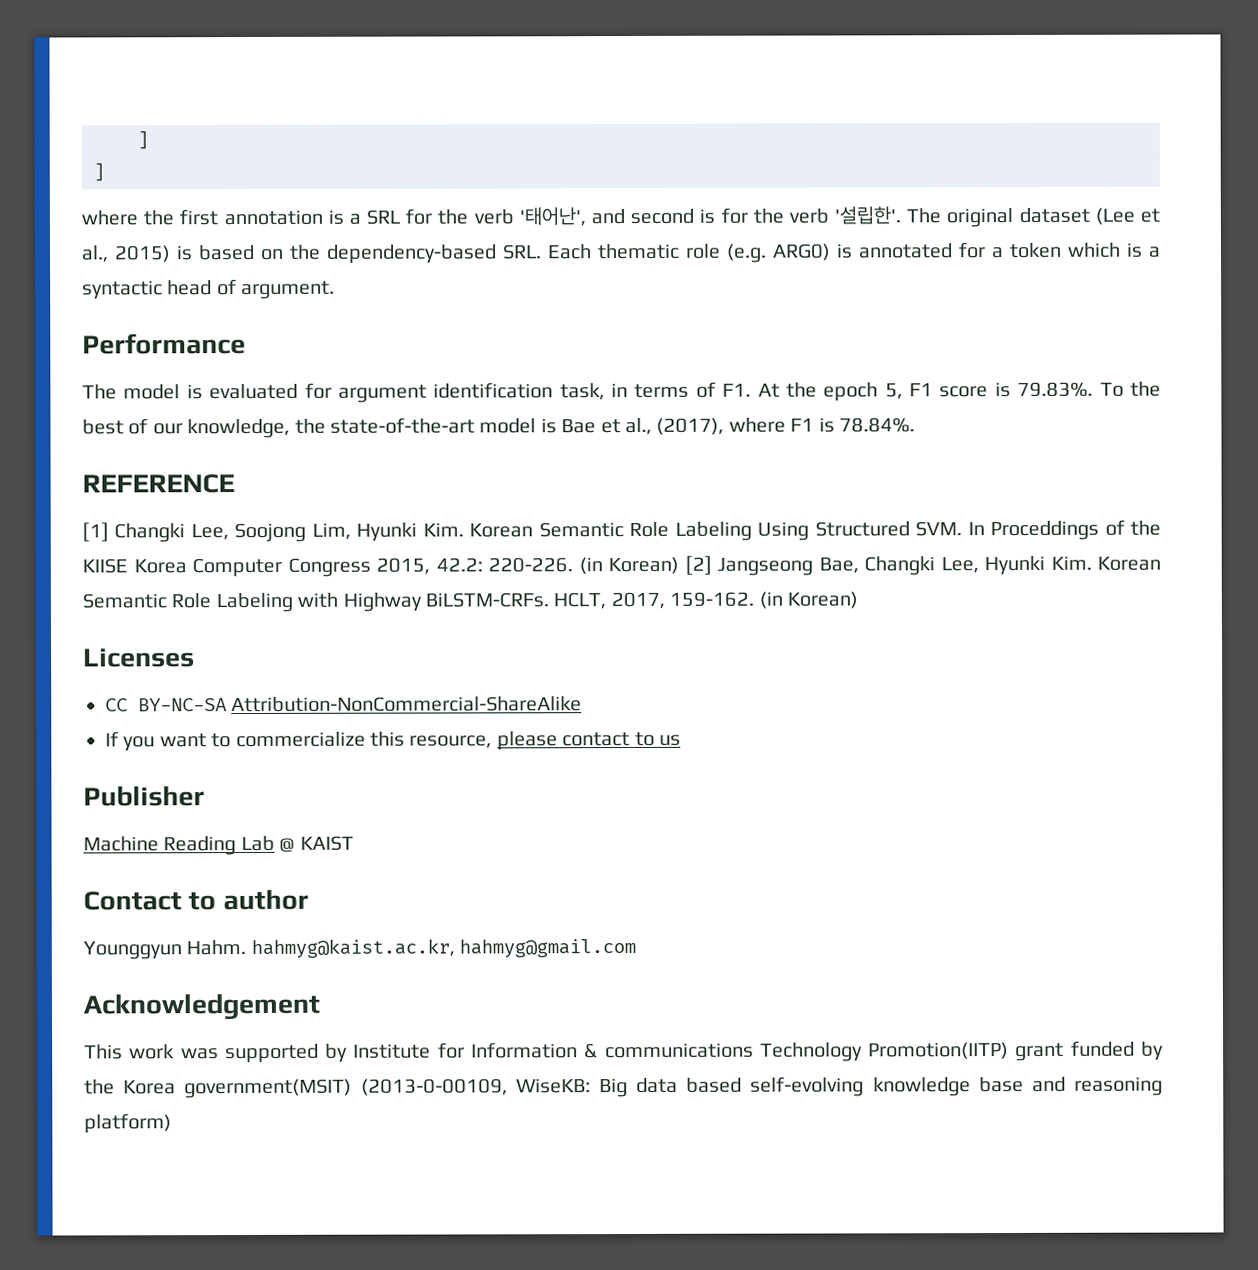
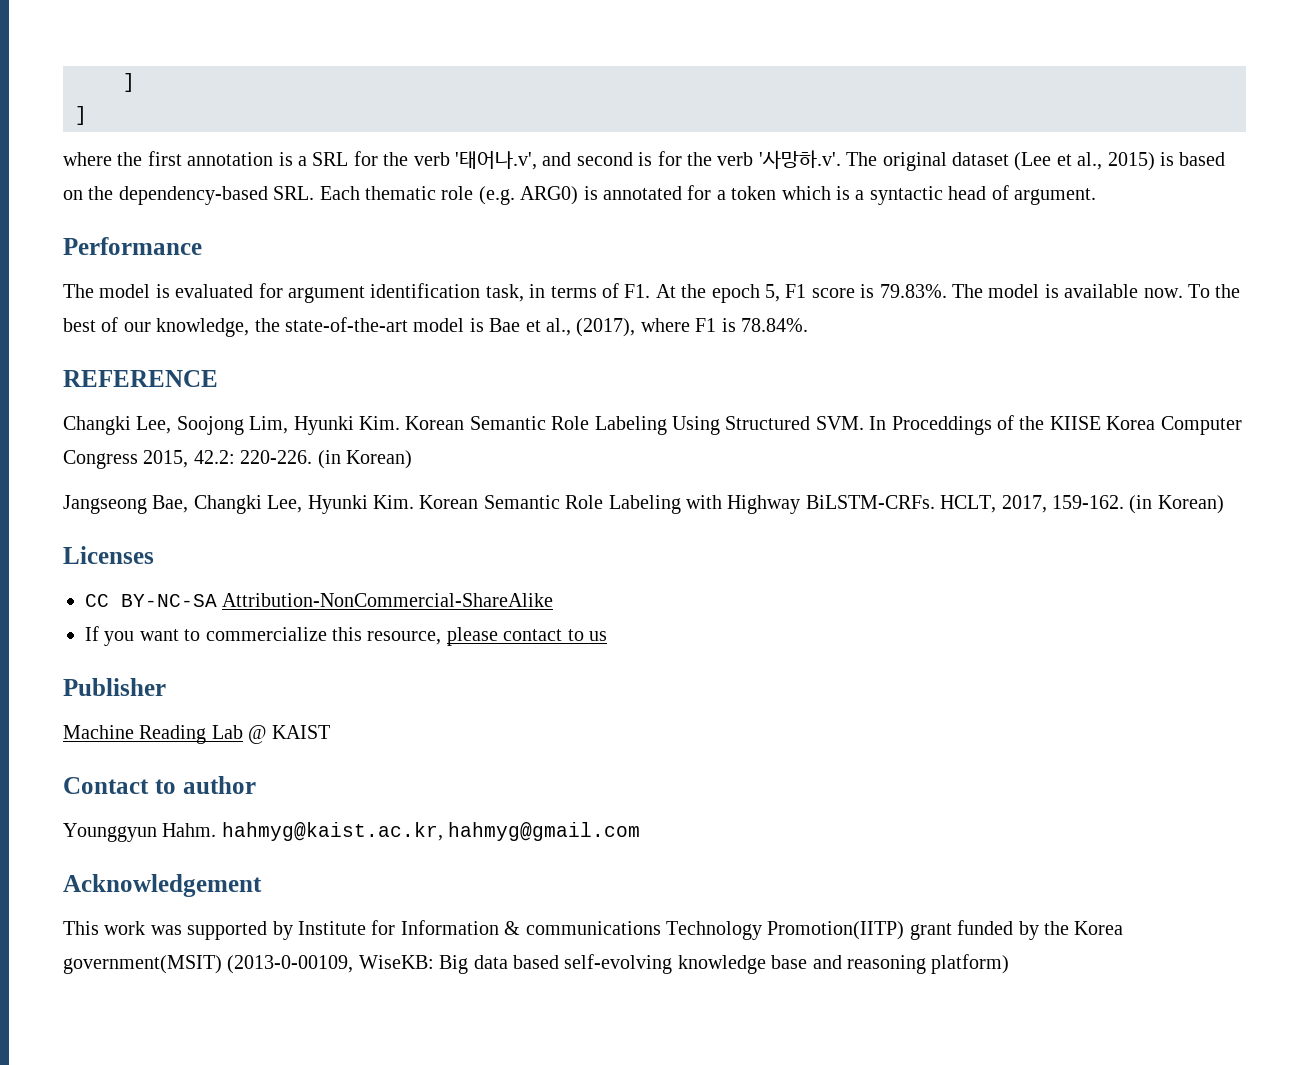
- where the first annotation is a SRL for the verb '태어난', and second is for the verb '설립한'. The original dataset (Lee et al., 2015) is based on the dependency-based SRL. Each thematic role (e.g. ARG0) is annotated for a token which is a syntactic head of argument.
+ where the first annotation is a SRL for the verb '태어나.v', and second is for the verb '사망하.v'. The original dataset (Lee et al., 2015) is based on the dependency-based SRL. Each thematic role (e.g. ARG0) is annotated for a token which is a syntactic head of argument.
- The model is evaluated for argument identification task, in terms of F1. At the epoch 5, F1 score is 79.83%. To the best of our knowledge, the state-of-the-art model is Bae et al., (2017), where F1 is 78.84%.
+ The model is evaluated for argument identification task, in terms of F1. At the epoch 5, F1 score is 79.83%. The model is available now. To the best of our knowledge, the state-of-the-art model is Bae et al., (2017), where F1 is 78.84%.
- [1] Changki Lee, Soojong Lim, Hyunki Kim. Korean Semantic Role Labeling Using Structured SVM. In Proceddings of the KIISE Korea Computer Congress 2015, 42.2: 220-226. (in Korean) [2] Jangseong Bae, Changki Lee, Hyunki Kim. Korean Semantic Role Labeling with Highway BiLSTM-CRFs.
+ Changki Lee, Soojong Lim, Hyunki Kim. Korean Semantic Role Labeling Using Structured SVM. In Proceddings of the KIISE Korea Computer Congress 2015, 42.2: 220-226. (in Korean)
+ Jangseong Bae, Changki Lee, Hyunki Kim. Korean Semantic Role Labeling with Highway BiLSTM-CRFs.

